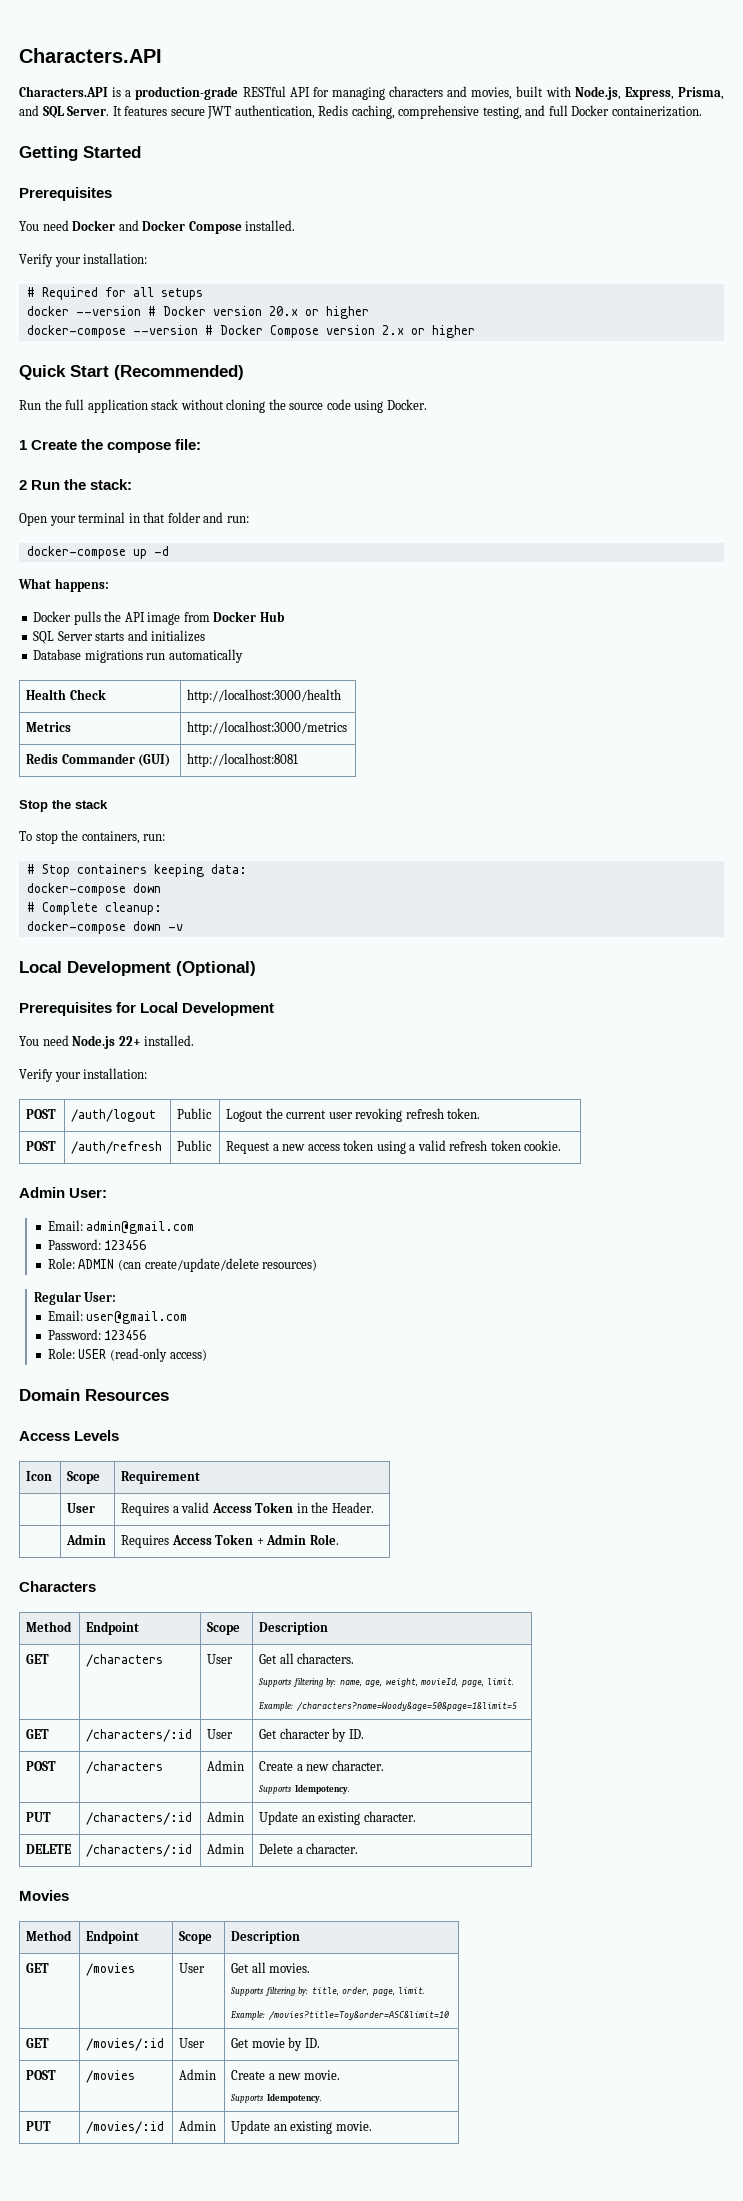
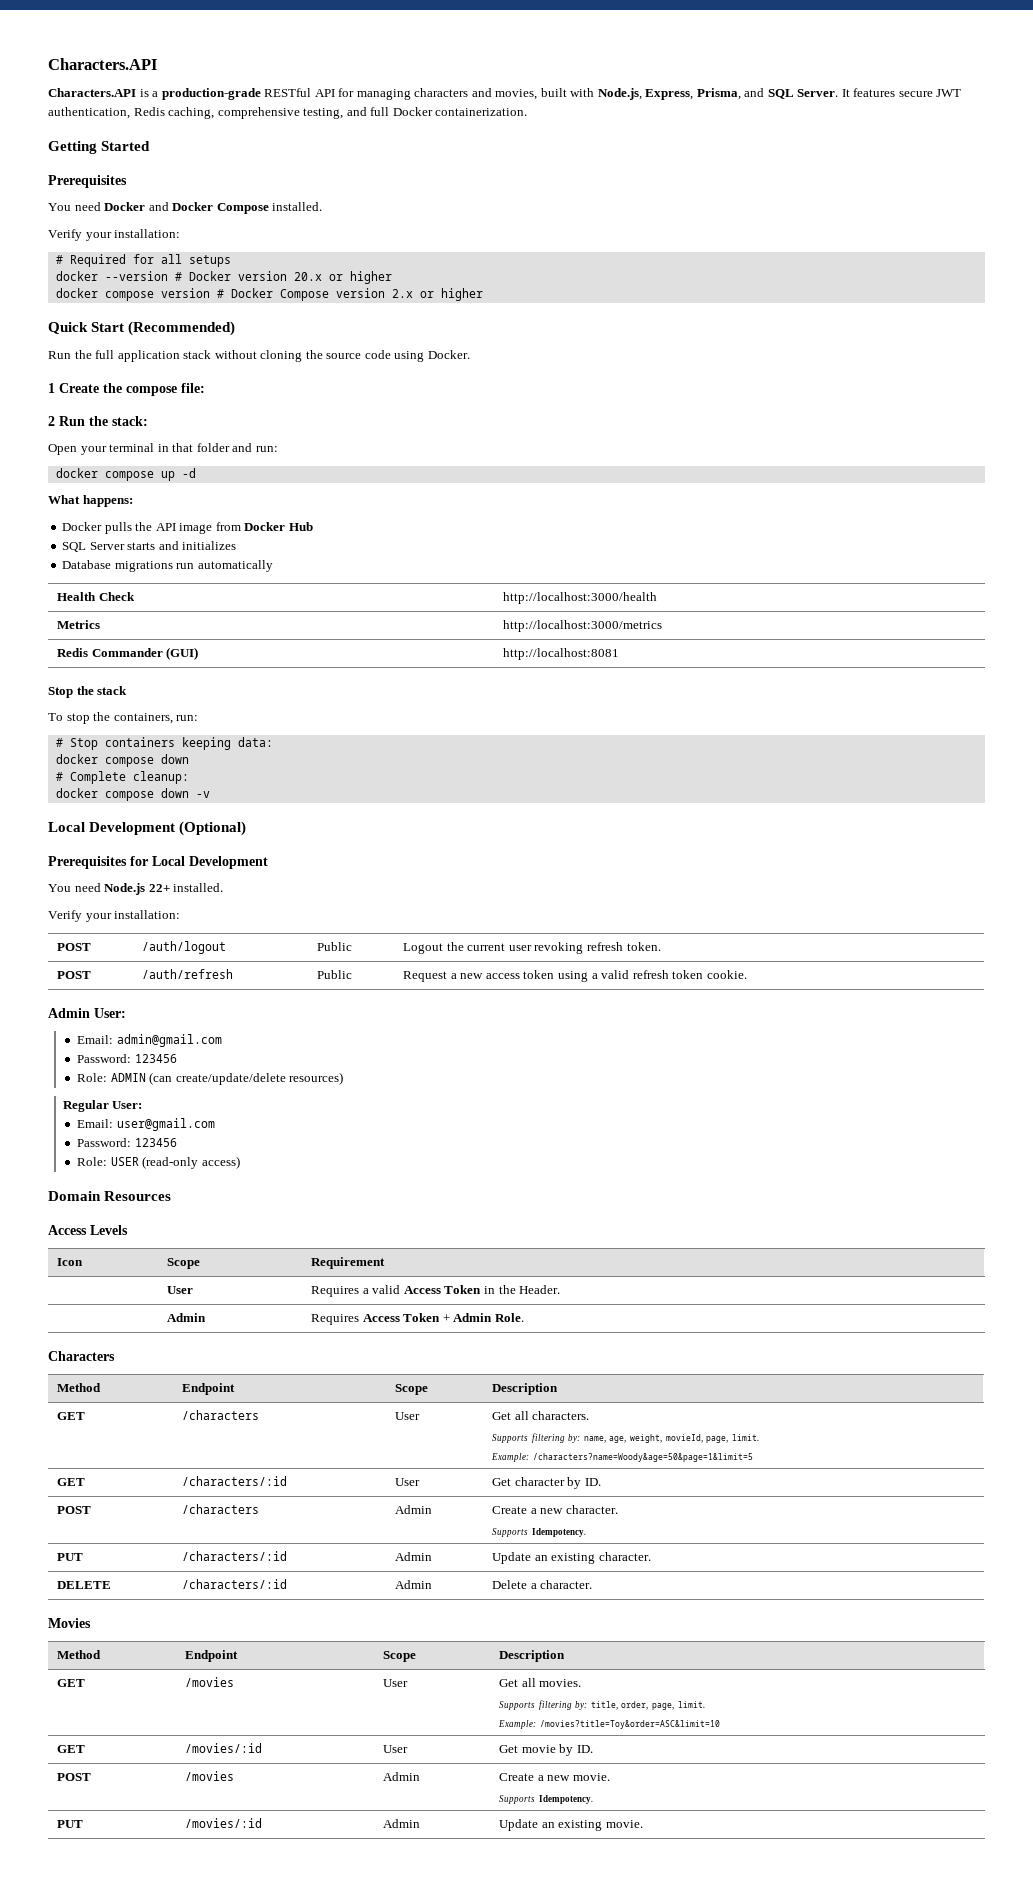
- docker-compose --version # Docker Compose version 2.x or higher
+ docker compose version # Docker Compose version 2.x or higher
- docker-compose up -d
+ docker compose up -d
  # Stop containers keeping data:
- docker-compose down
+ docker compose down
- docker-compose down -v
+ docker compose down -v

